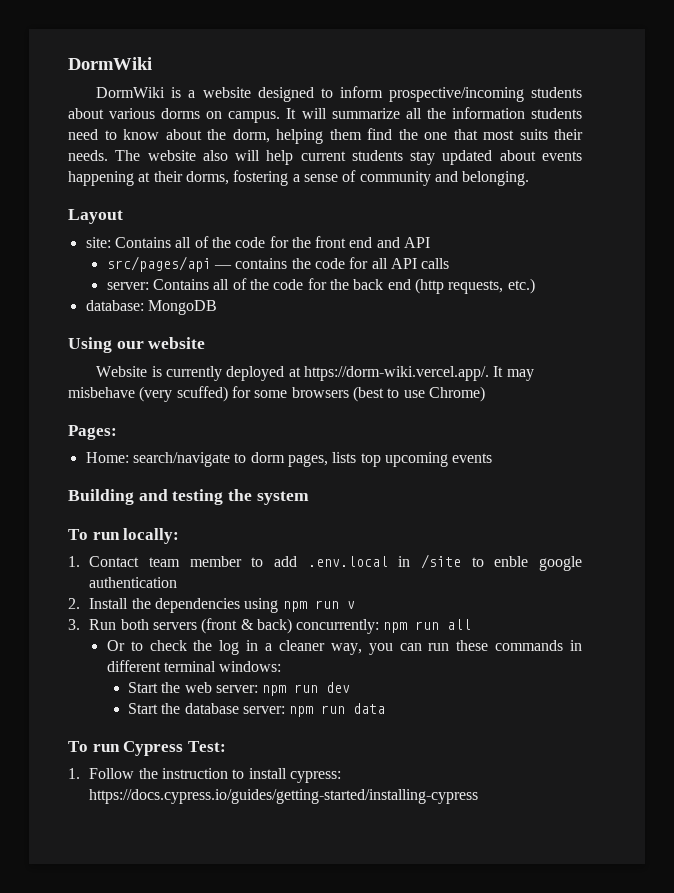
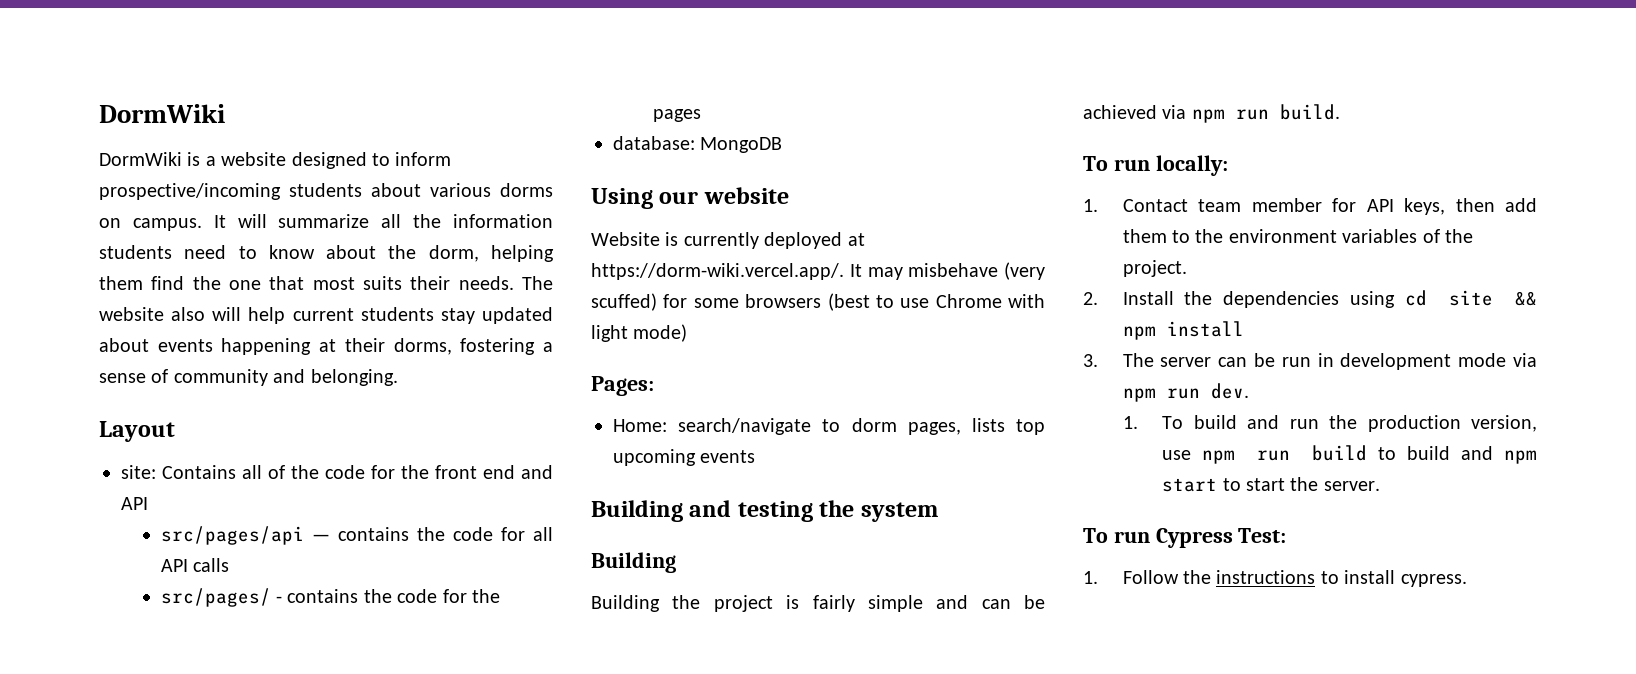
- server: Contains all of the code for the back end (http requests, etc.)
+ src/pages/ - contains the code for the pages
- Website is currently deployed at https://dorm-wiki.vercel.app/. It may misbehave (very scuffed) for some browsers (best to use Chrome)
+ Website is currently deployed at https://dorm-wiki.vercel.app/. It may misbehave (very scuffed) for some browsers (best to use Chrome with light mode)
  Building and testing the system
+ Building
+ Building the project is fairly simple and can be achieved via npm run build.
- 1. Contact team member to add .env.local in /site to enble google authentication
+ 1. Contact team member for API keys, then add them to the environment variables of the project.
- 2. Install the dependencies using npm run v
- 3. Run both servers (front & back) concurrently: npm run all
- Or to check the log in a cleaner way, you can run these commands in different terminal windows:
- Start the web server: npm run dev
- Start the database server: npm run data
+ 2. Install the dependencies using cd site && npm install
+ 3. The server can be run in development mode via npm run dev.
+ 1. To build and run the production version, use npm run build to build and npm start to start the server.
- 1. Follow the instruction to install cypress: https://docs.cypress.io/guides/getting-started/installing-cypress
+ 1. Follow the instructions to install cypress.

